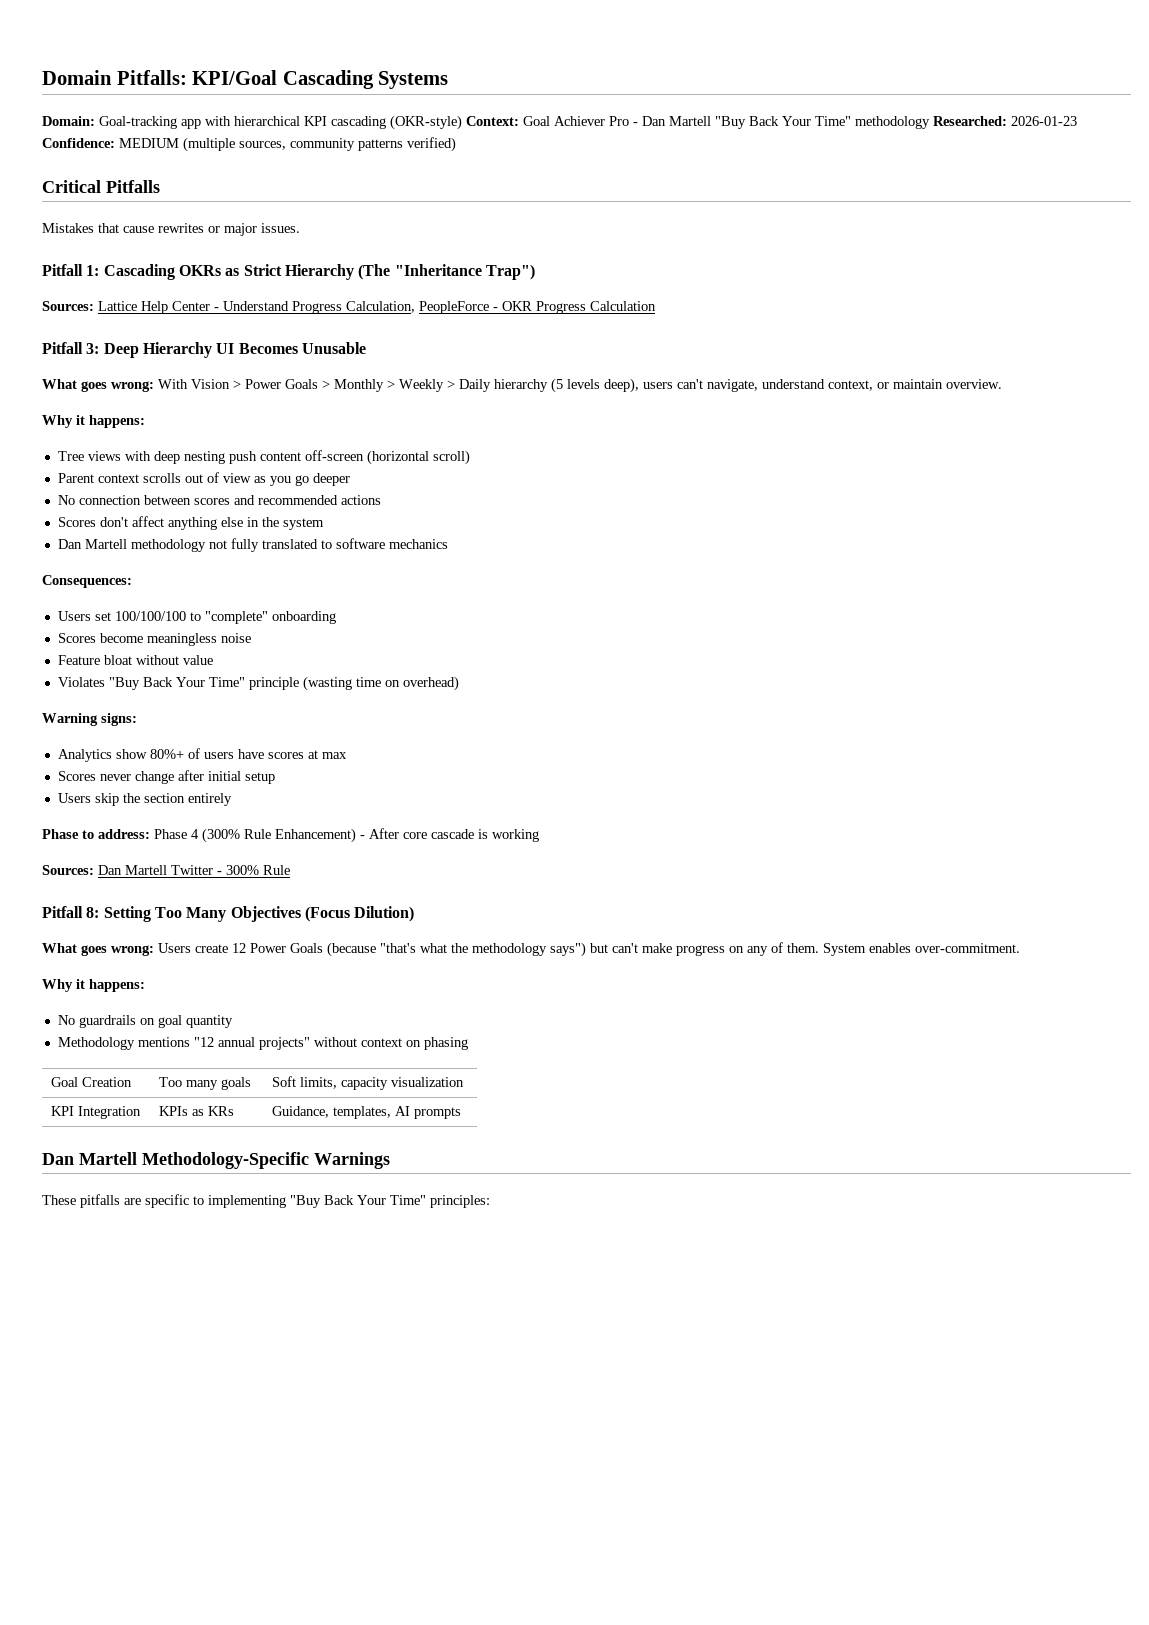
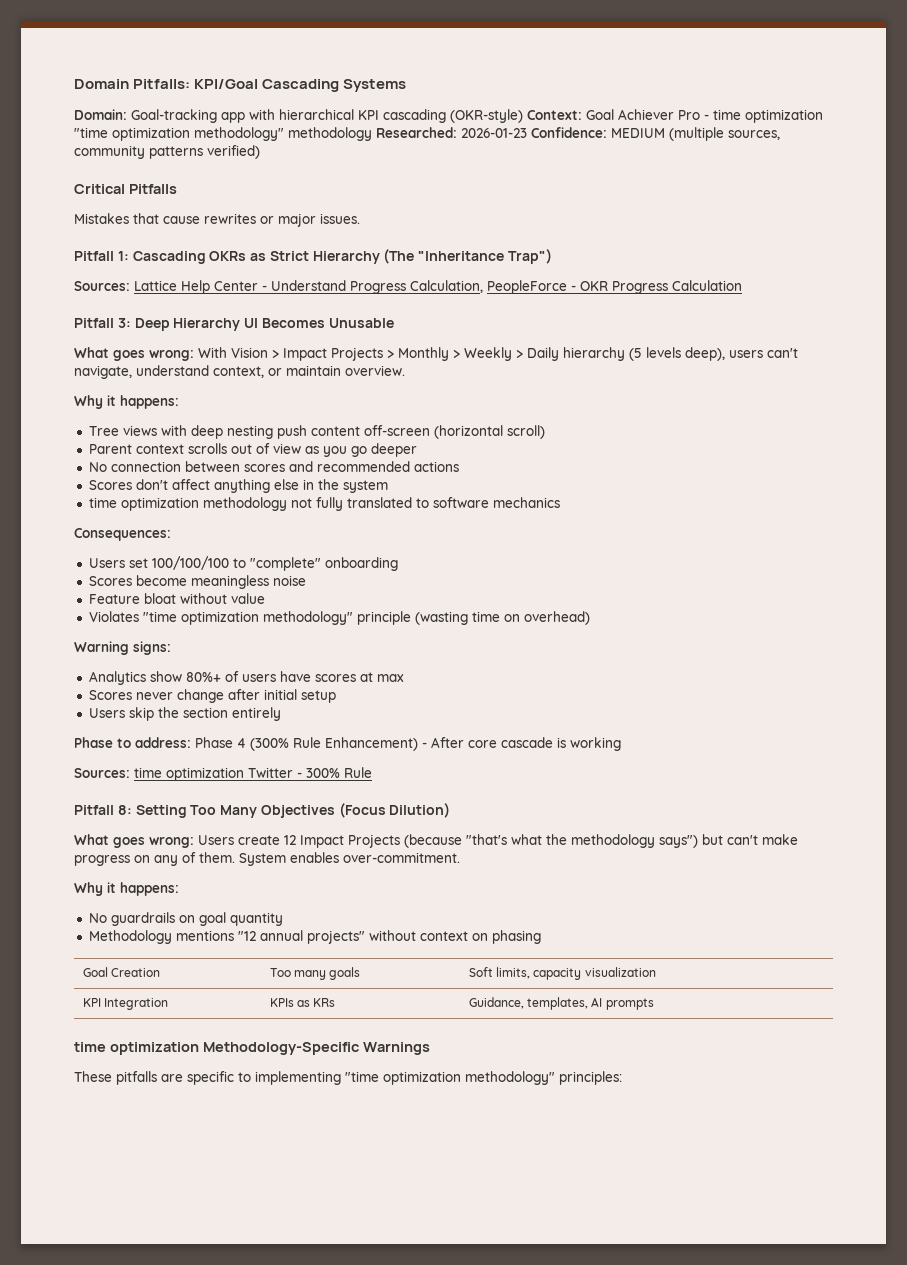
- Domain: Goal-tracking app with hierarchical KPI cascading (OKR-style) Context: Goal Achiever Pro - Dan Martell "Buy Back Your Time" methodology Researched: 2026-01-23 Confidence: MEDIUM (multiple sources, community patterns verified)
+ Domain: Goal-tracking app with hierarchical KPI cascading (OKR-style) Context: Goal Achiever Pro - time optimization "time optimization methodology" methodology Researched: 2026-01-23 Confidence: MEDIUM (multiple sources, community patterns verified)
- What goes wrong: With Vision > Power Goals > Monthly > Weekly > Daily hierarchy (5 levels deep), users can't navigate, understand context, or maintain overview.
+ What goes wrong: With Vision > Impact Projects > Monthly > Weekly > Daily hierarchy (5 levels deep), users can't navigate, understand context, or maintain overview.
- Dan Martell methodology not fully translated to software mechanics
+ time optimization methodology not fully translated to software mechanics
- Violates "Buy Back Your Time" principle (wasting time on overhead)
+ Violates "time optimization methodology" principle (wasting time on overhead)
- Sources: Dan Martell Twitter - 300% Rule
+ Sources: time optimization Twitter - 300% Rule
- What goes wrong: Users create 12 Power Goals (because "that's what the methodology says") but can't make progress on any of them.
+ What goes wrong: Users create 12 Impact Projects (because "that's what the methodology says") but can't make progress on any of them.
- Dan Martell Methodology-Specific Warnings
+ time optimization Methodology-Specific Warnings
- These pitfalls are specific to implementing "Buy Back Your Time" principles:
+ These pitfalls are specific to implementing "time optimization methodology" principles:

